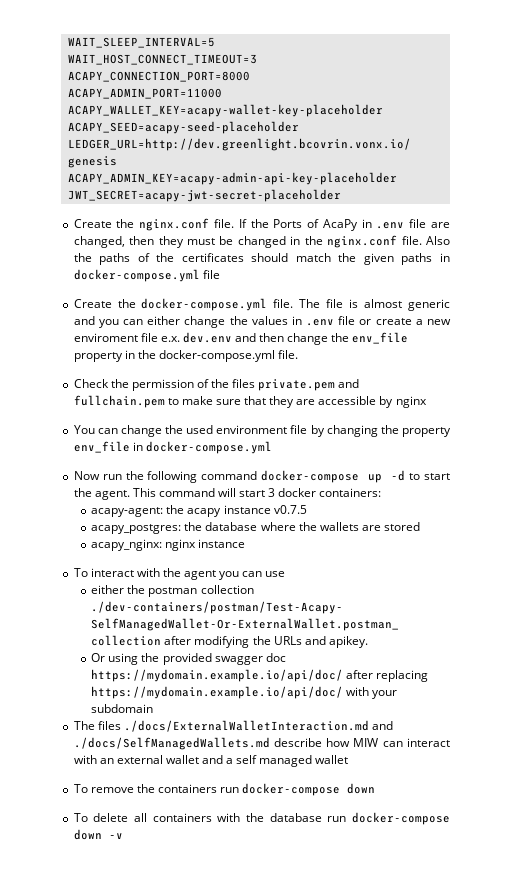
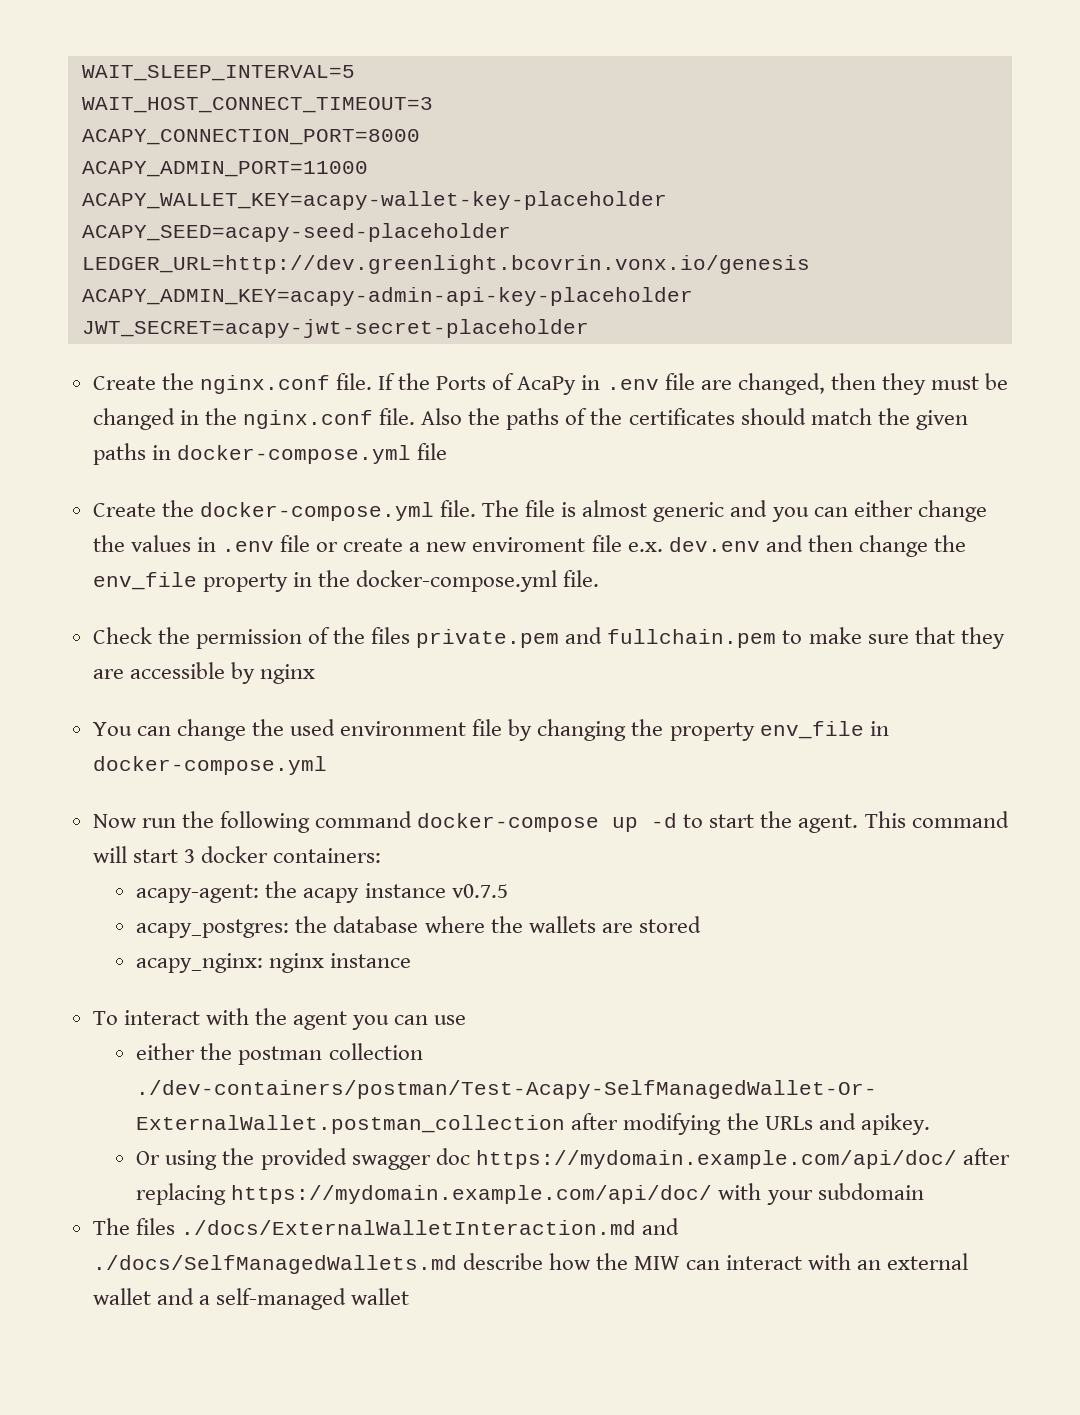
- Or using the provided swagger doc https://mydomain.example.io/api/doc/ after replacing https://mydomain.example.io/api/doc/ with your subdomain
+ Or using the provided swagger doc https://mydomain.example.com/api/doc/ after replacing https://mydomain.example.com/api/doc/ with your subdomain
- The files ./docs/ExternalWalletInteraction.md and ./docs/SelfManagedWallets.md describe how MIW can interact with an external wallet and a self managed wallet
- To remove the containers run docker-compose down
- To delete all containers with the database run docker-compose down -v
+ The files ./docs/ExternalWalletInteraction.md and ./docs/SelfManagedWallets.md describe how the MIW can interact with an external wallet and a self-managed wallet

